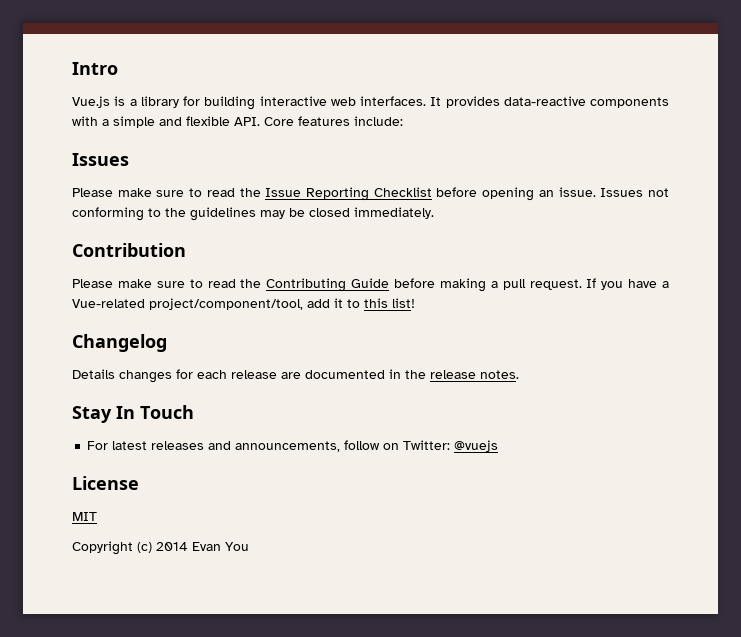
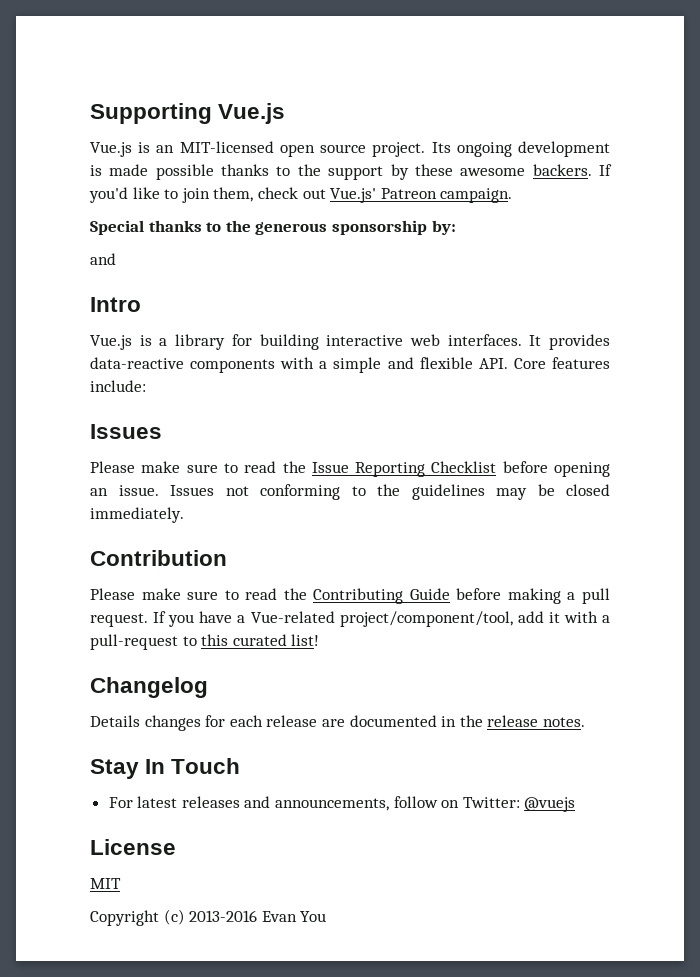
+ Supporting Vue.js
+ Vue.js is an MIT-licensed open source project. Its ongoing development is made possible thanks to the support by these awesome backers. If you'd like to join them, check out Vue.js' Patreon campaign.
+ Special thanks to the generous sponsorship by:
+ and
- If you have a Vue-related project/component/tool, add it to this list!
+ If you have a Vue-related project/component/tool, add it with a pull-request to this curated list!
- Copyright (c) 2014 Evan You
+ Copyright (c) 2013-2016 Evan You

